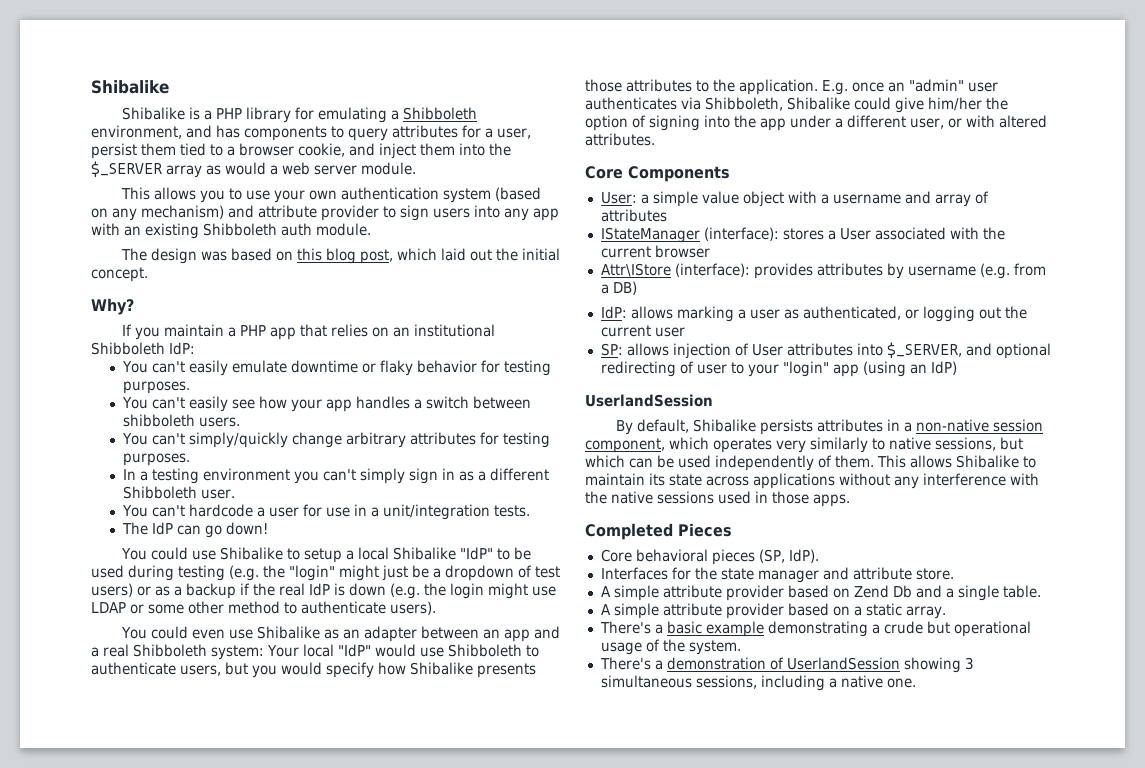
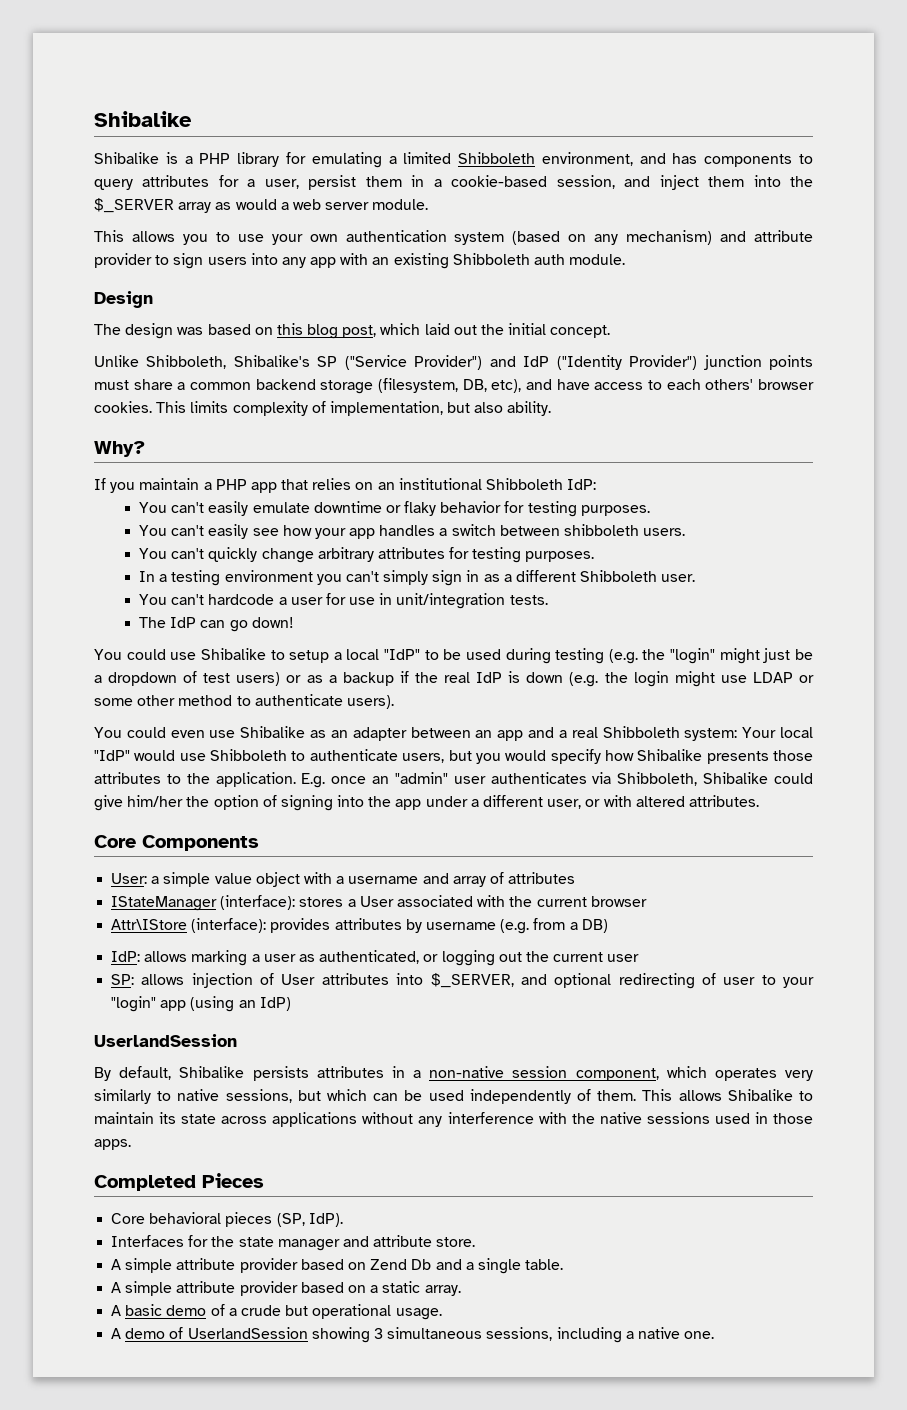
- Shibalike is a PHP library for emulating a Shibboleth environment, and has components to query attributes for a user, persist them tied to a browser cookie, and inject them into the $_SERVER array as would a web server module.
+ Shibalike is a PHP library for emulating a limited Shibboleth environment, and has components to query attributes for a user, persist them in a cookie-based session, and inject them into the $_SERVER array as would a web server module.
+ Design
+ Unlike Shibboleth, Shibalike's SP ("Service Provider") and IdP ("Identity Provider") junction points must share a common backend storage (filesystem, DB, etc), and have access to each others' browser cookies. This limits complexity of implementation, but also ability.
- You can't simply/quickly change arbitrary attributes for testing purposes.
+ You can't quickly change arbitrary attributes for testing purposes.
- You can't hardcode a user for use in a unit/integration tests.
+ You can't hardcode a user for use in unit/integration tests.
- You could use Shibalike to setup a local Shibalike "IdP" to be used during testing (e.g. the "login" might just be a dropdown of test users) or as a backup if the real IdP is down (e.g. the login might use LDAP or some other method to authenticate users).
+ You could use Shibalike to setup a local "IdP" to be used during testing (e.g. the "login" might just be a dropdown of test users) or as a backup if the real IdP is down (e.g. the login might use LDAP or some other method to authenticate users).
- There's a basic example demonstrating a crude but operational usage of the system.
- There's a demonstration of UserlandSession showing 3 simultaneous sessions, including a native one.
+ A basic demo of a crude but operational usage.
+ A demo of UserlandSession showing 3 simultaneous sessions, including a native one.

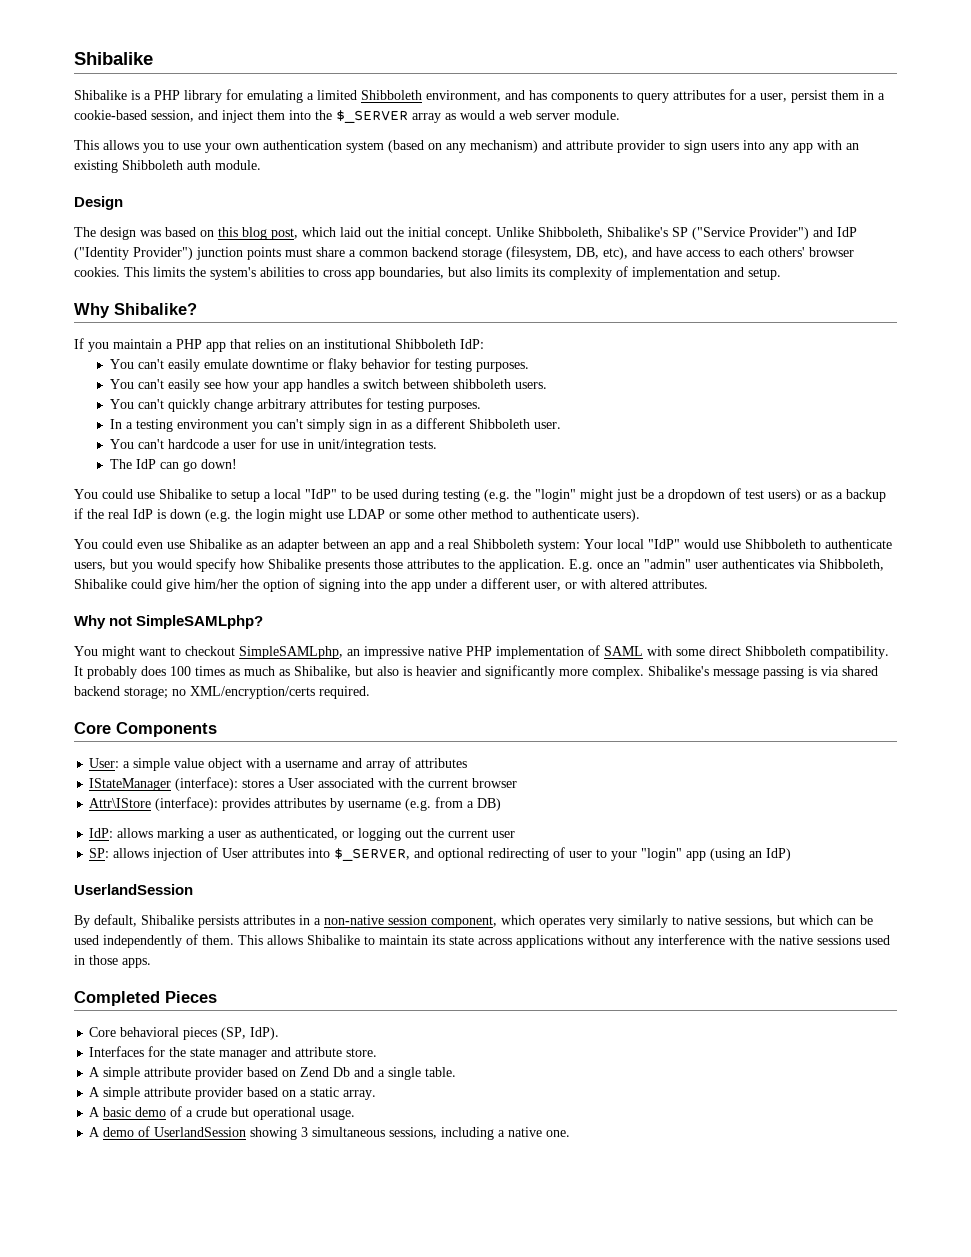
- The design was based on this blog post, which laid out the initial concept.
- Unlike Shibboleth, Shibalike's SP ("Service Provider") and IdP ("Identity Provider") junction points must share a common backend storage (filesystem, DB, etc), and have access to each others' browser cookies.
+ The design was based on this blog post, which laid out the initial concept. Unlike Shibboleth, Shibalike's SP ("Service Provider") and IdP ("Identity Provider") junction points must share a common backend storage (filesystem, DB, etc), and have access to each others' browser cookies.
- This limits complexity of implementation, but also ability.
- Why?
+ This limits the system's abilities to cross app boundaries, but also limits its complexity of implementation and setup.
+ Why Shibalike?
+ Why not SimpleSAMLphp?
+ You might want to checkout SimpleSAMLphp, an impressive native PHP implementation of SAML with some direct Shibboleth compatibility. It probably does 100 times as much as Shibalike, but also is heavier and significantly more complex. Shibalike's message passing is via shared backend storage; no XML/encryption/certs required.

